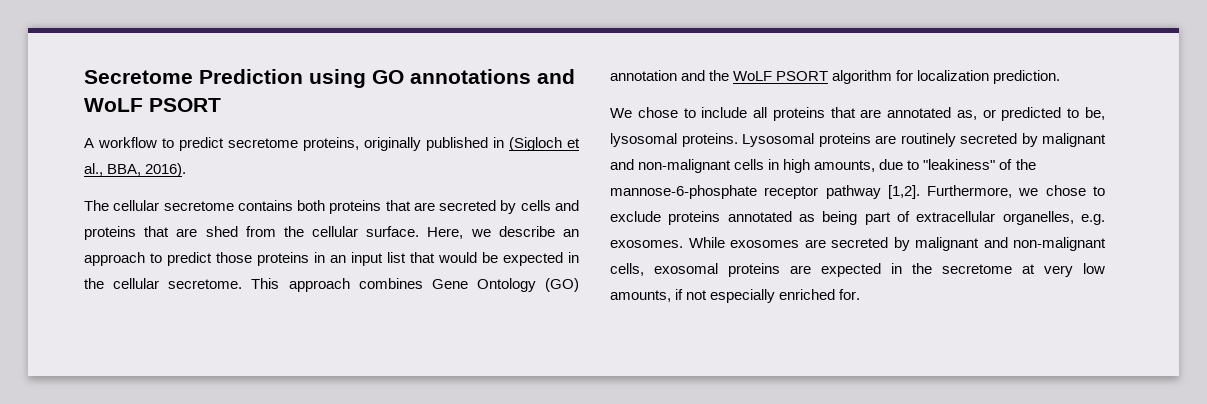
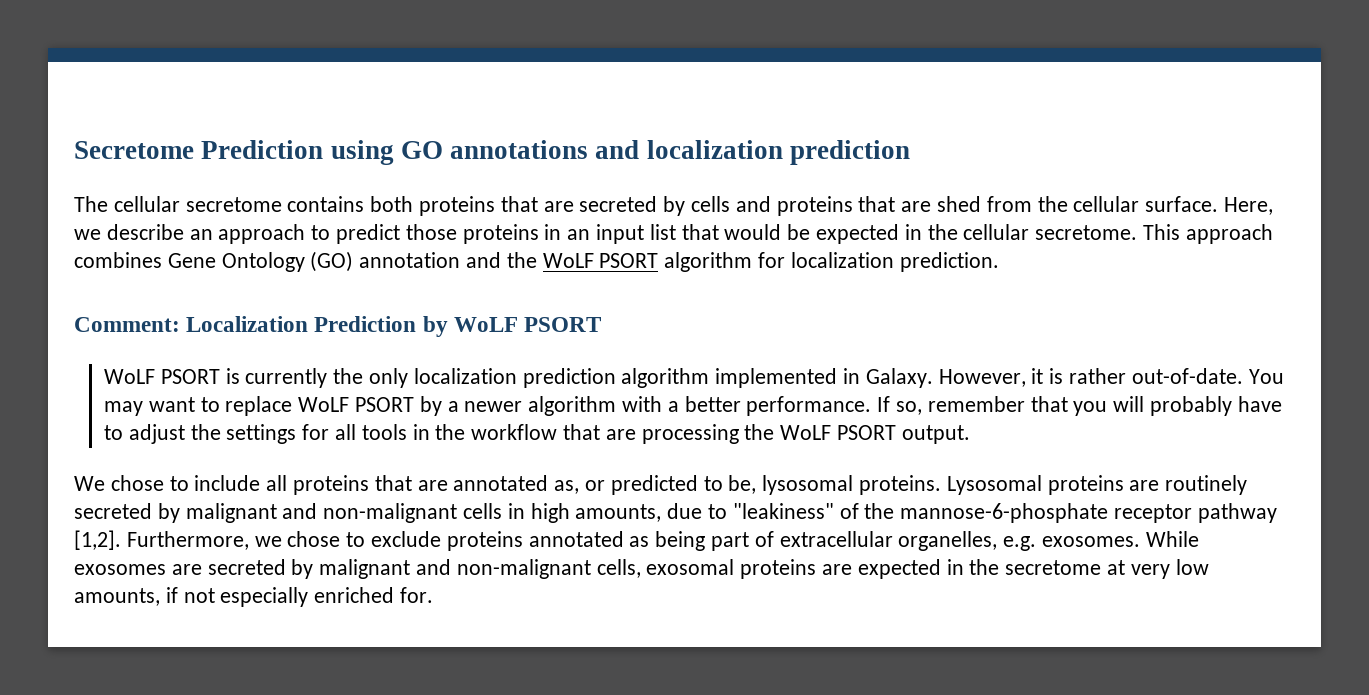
- Secretome Prediction using GO annotations and WoLF PSORT
- A workflow to predict secretome proteins, originally published in (Sigloch et al., BBA, 2016).
+ Secretome Prediction using GO annotations and localization prediction
+ Comment: Localization Prediction by WoLF PSORT
+ WoLF PSORT is currently the only localization prediction algorithm implemented in Galaxy. However, it is rather out-of-date. You may want to replace WoLF PSORT by a newer algorithm with a better performance. If so, remember that you will probably have to adjust the settings for all tools in the workflow that are processing the WoLF PSORT output.

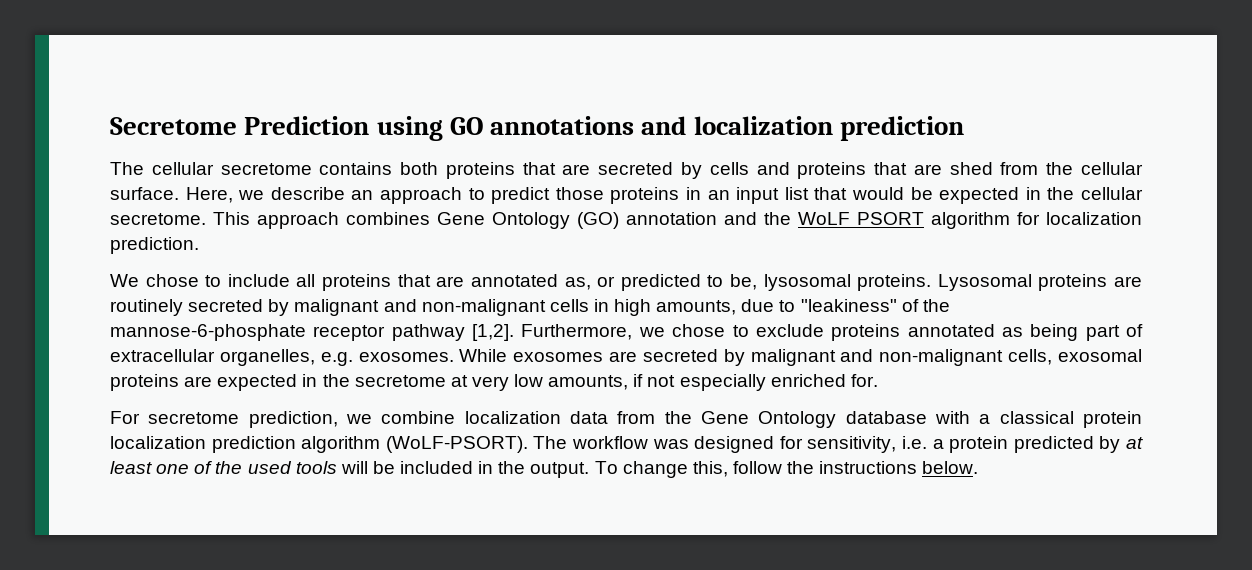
- Comment: Localization Prediction by WoLF PSORT
- WoLF PSORT is currently the only localization prediction algorithm implemented in Galaxy. However, it is rather out-of-date. You may want to replace WoLF PSORT by a newer algorithm with a better performance. If so, remember that you will probably have to adjust the settings for all tools in the workflow that are processing the WoLF PSORT output.
+ For secretome prediction, we combine localization data from the Gene Ontology database with a classical protein localization prediction algorithm (WoLF-PSORT). The workflow was designed for sensitivity, i.e. a protein predicted by at least one of the used tools will be included in the output. To change this, follow the instructions below.

